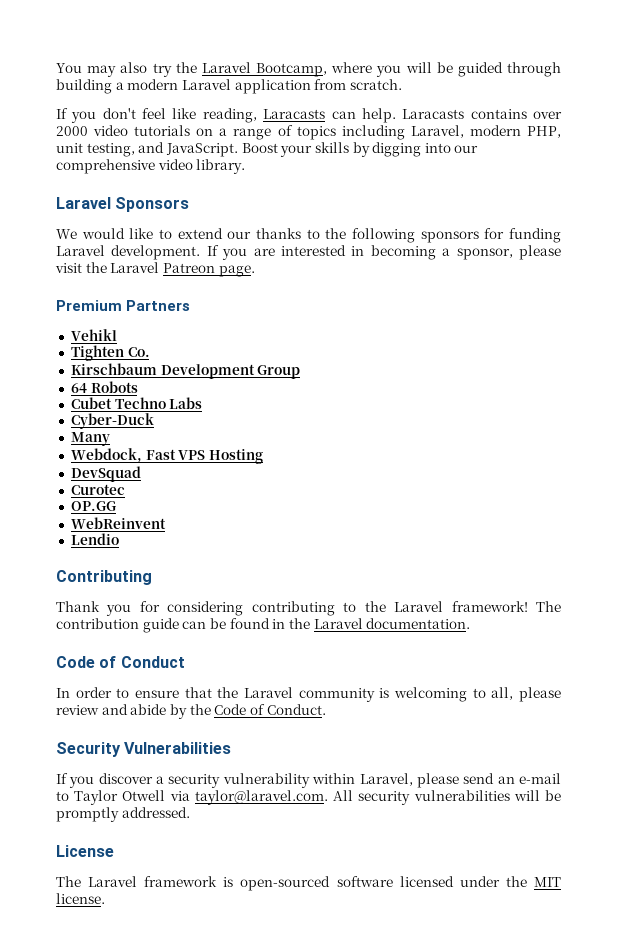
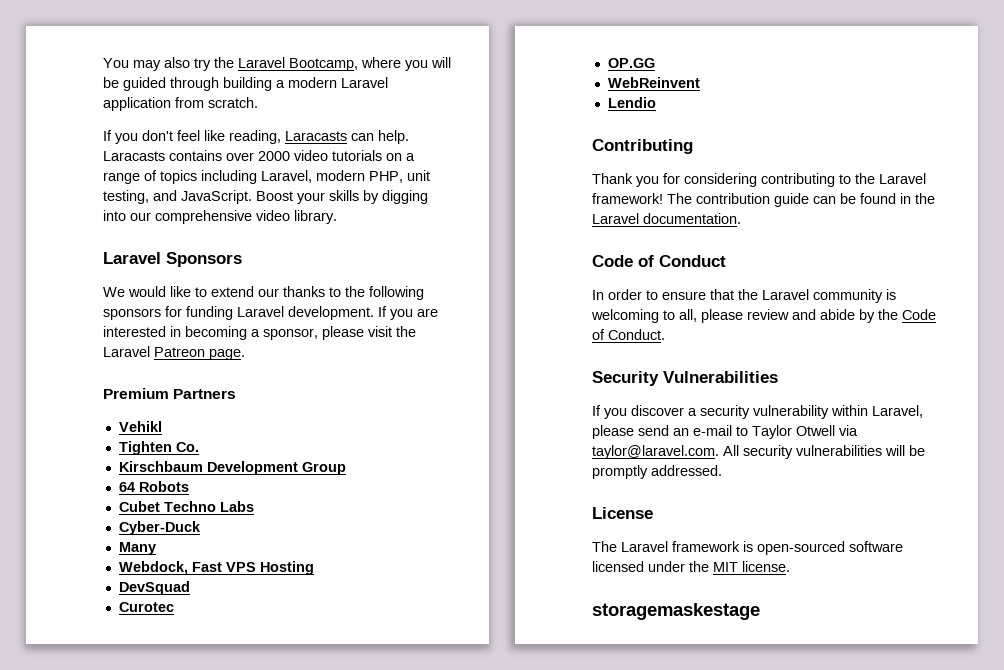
+ storagemaskestage

